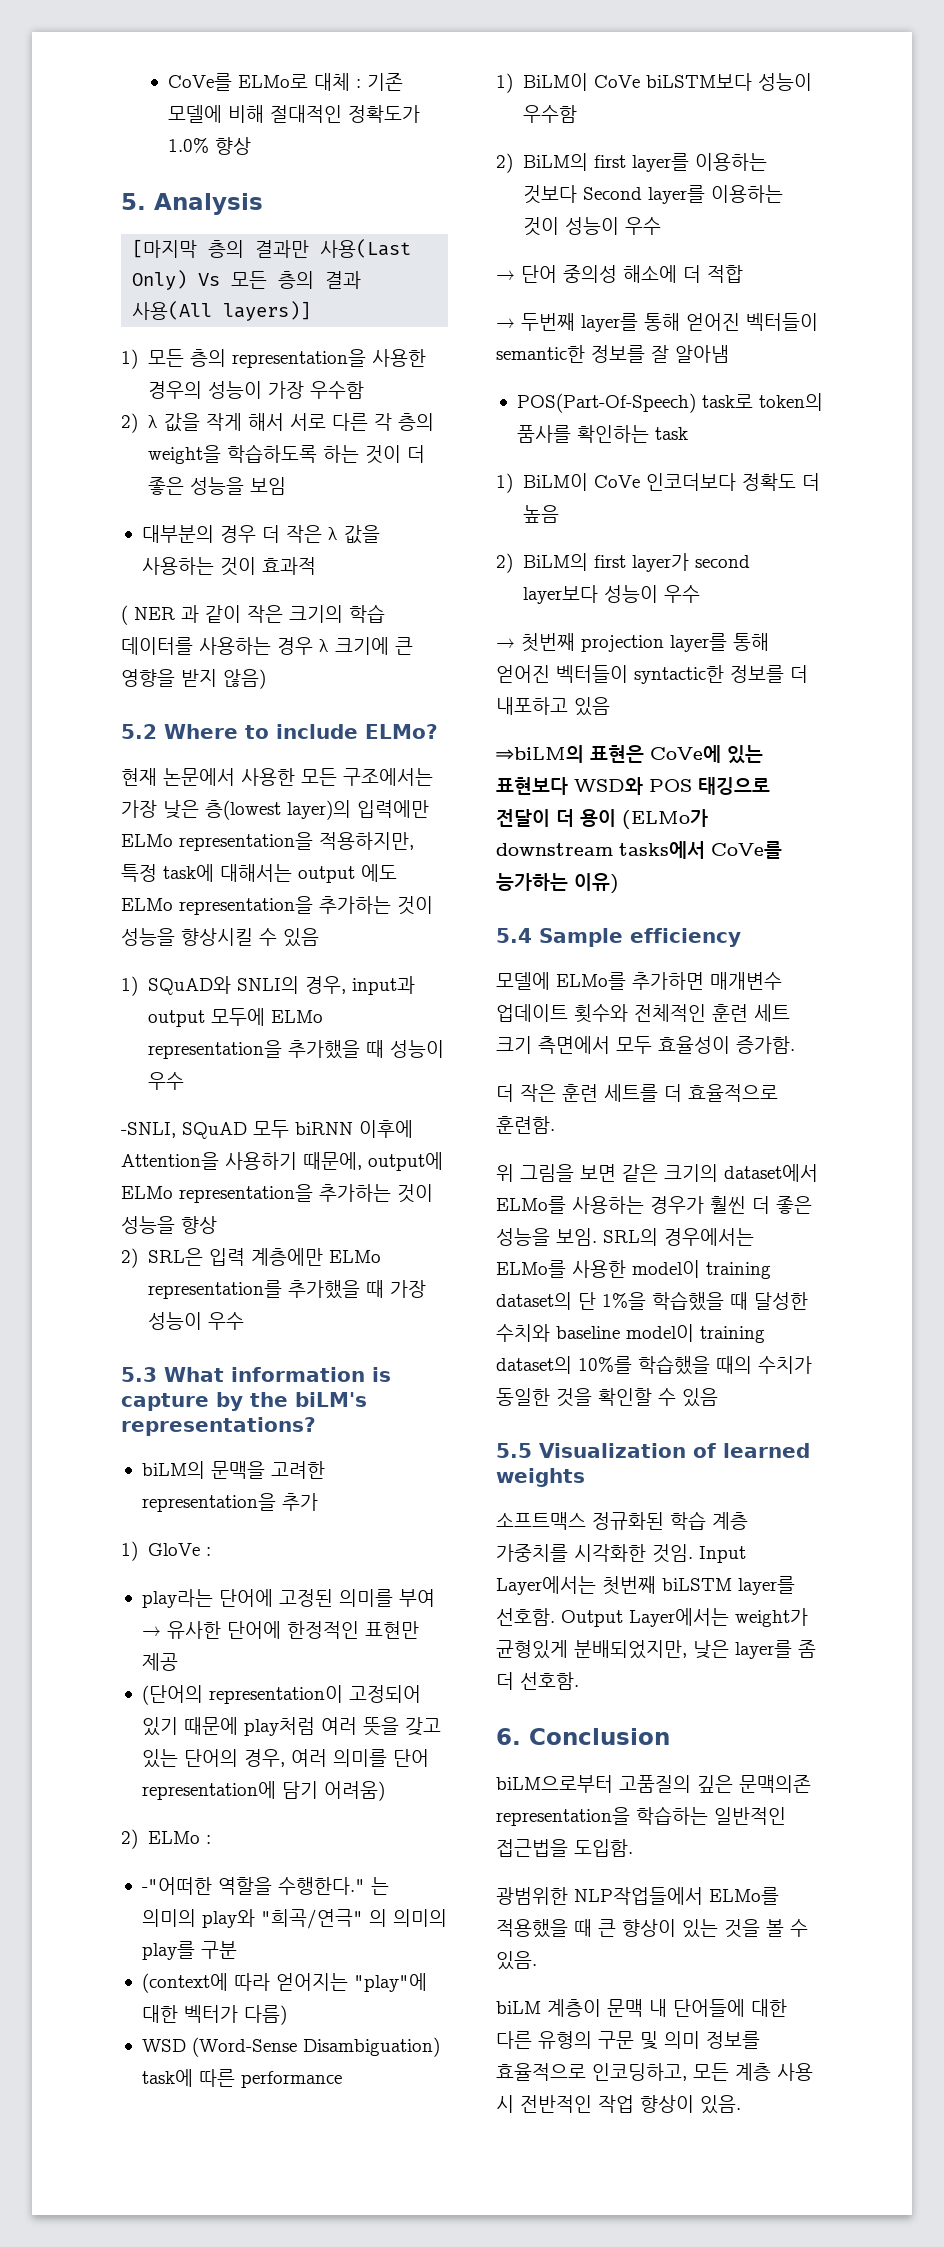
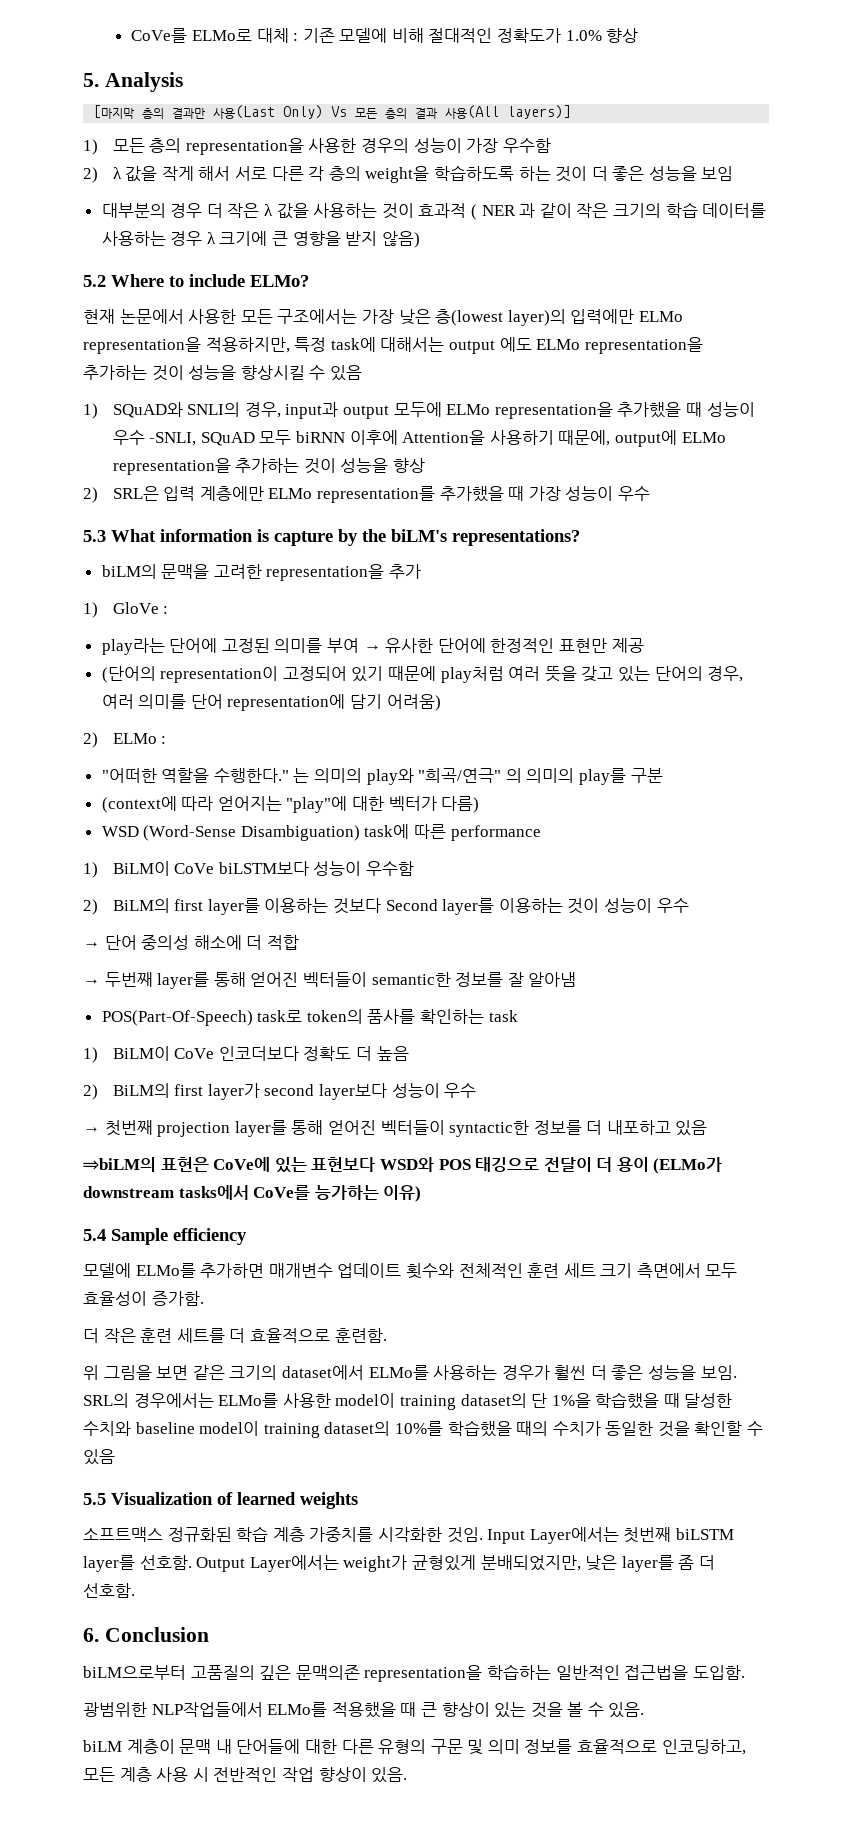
- 대부분의 경우 더 작은 λ 값을 사용하는 것이 효과적
- ( NER 과 같이 작은 크기의 학습 데이터를 사용하는 경우 λ 크기에 큰 영향을 받지 않음)
+ 대부분의 경우 더 작은 λ 값을 사용하는 것이 효과적 ( NER 과 같이 작은 크기의 학습 데이터를 사용하는 경우 λ 크기에 큰 영향을 받지 않음)
- 1) SQuAD와 SNLI의 경우, input과 output 모두에 ELMo representation을 추가했을 때 성능이 우수
- -SNLI, SQuAD 모두 biRNN 이후에 Attention을 사용하기 때문에, output에 ELMo representation을 추가하는 것이 성능을 향상
+ 1) SQuAD와 SNLI의 경우, input과 output 모두에 ELMo representation을 추가했을 때 성능이 우수 -SNLI, SQuAD 모두 biRNN 이후에 Attention을 사용하기 때문에, output에 ELMo representation을 추가하는 것이 성능을 향상
- -"어떠한 역할을 수행한다."
+ "어떠한 역할을 수행한다."

